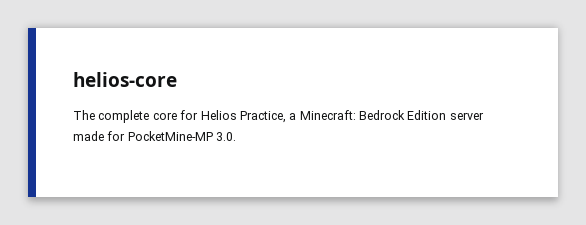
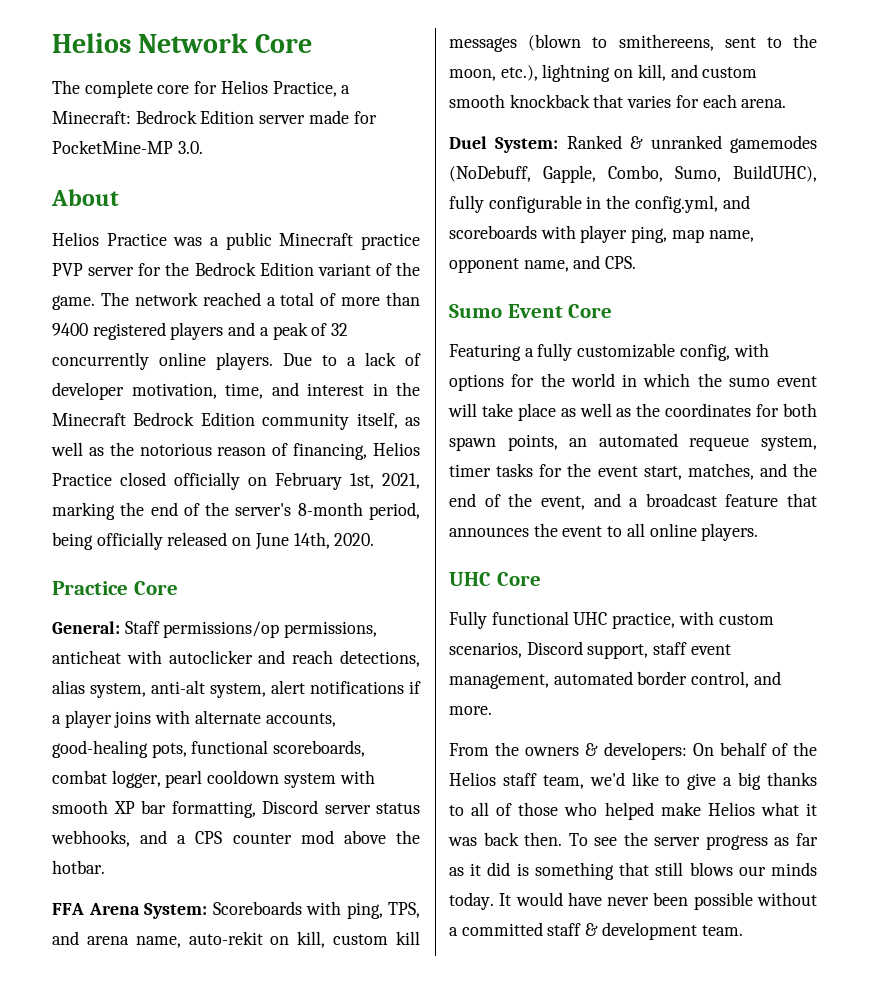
- helios-core
+ Helios Network Core
+ About
+ Helios Practice was a public Minecraft practice PVP server for the Bedrock Edition variant of the game. The network reached a total of more than 9400 registered players and a peak of 32 concurrently online players. Due to a lack of developer motivation, time, and interest in the Minecraft Bedrock Edition community itself, as well as the notorious reason of financing, Helios Practice closed officially on February 1st, 2021, marking the end of the server's 8-month period, being officially released on June 14th, 2020.
+ Practice Core
+ General: Staff permissions/op permissions, anticheat with autoclicker and reach detections, alias system, anti-alt system, alert notifications if a player joins with alternate accounts, good-healing pots, functional scoreboards, combat logger, pearl cooldown system with smooth XP bar formatting, Discord server status webhooks, and a CPS counter mod above the hotbar.
+ FFA Arena System: Scoreboards with ping, TPS, and arena name, auto-rekit on kill, custom kill messages (blown to smithereens, sent to the moon, etc.), lightning on kill, and custom smooth knockback that varies for each arena.
+ Duel System: Ranked & unranked gamemodes (NoDebuff, Gapple, Combo, Sumo, BuildUHC), fully configurable in the config.yml, and scoreboards with player ping, map name, opponent name, and CPS.
+ Sumo Event Core
+ Featuring a fully customizable config, with options for the world in which the sumo event will take place as well as the coordinates for both spawn points, an automated requeue system, timer tasks for the event start, matches, and the end of the event, and a broadcast feature that announces the event to all online players.
+ UHC Core
+ Fully functional UHC practice, with custom scenarios, Discord support, staff event management, automated border control, and more.
+ From the owners & developers: On behalf of the Helios staff team, we'd like to give a big thanks to all of those who helped make Helios what it was back then. To see the server progress as far as it did is something that still blows our minds today. It would have never been possible without a committed staff & development team.

